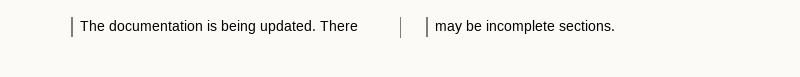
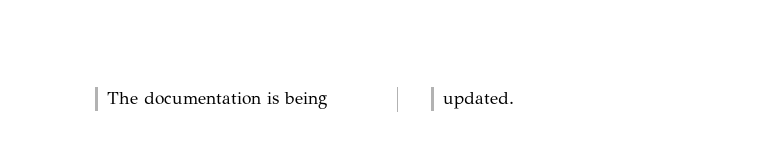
- There may be incomplete sections.

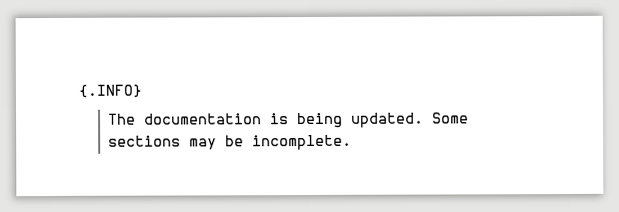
+ {.INFO}
+ Some sections may be incomplete.

